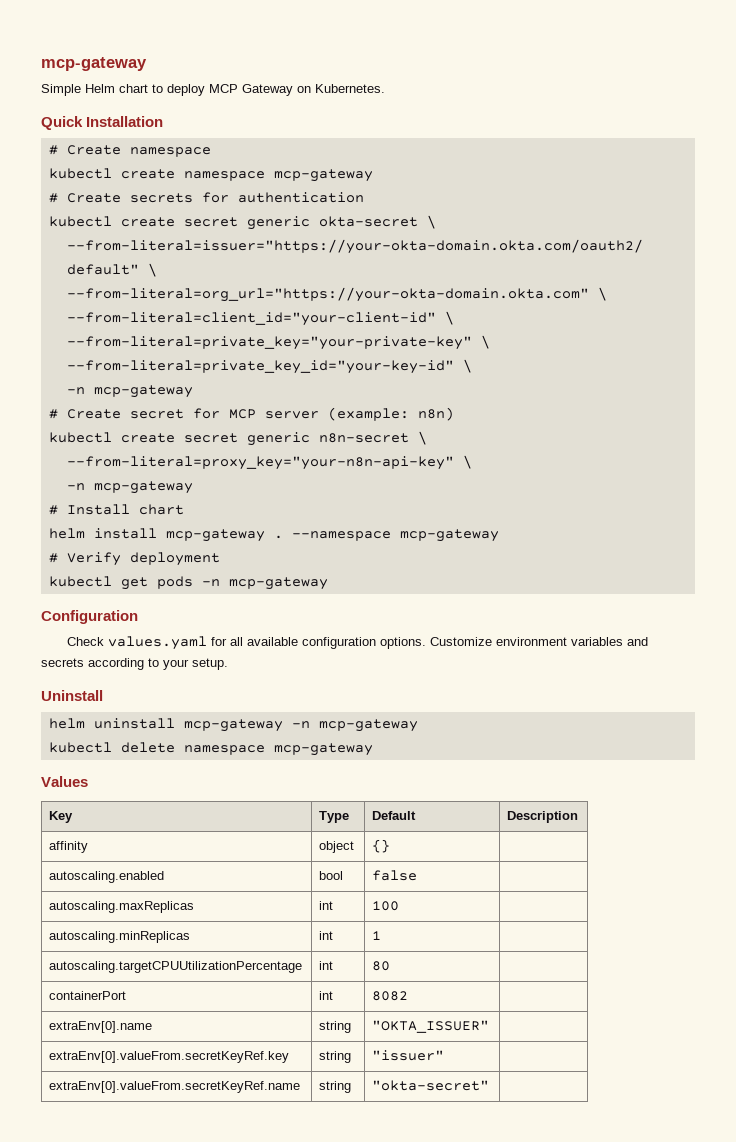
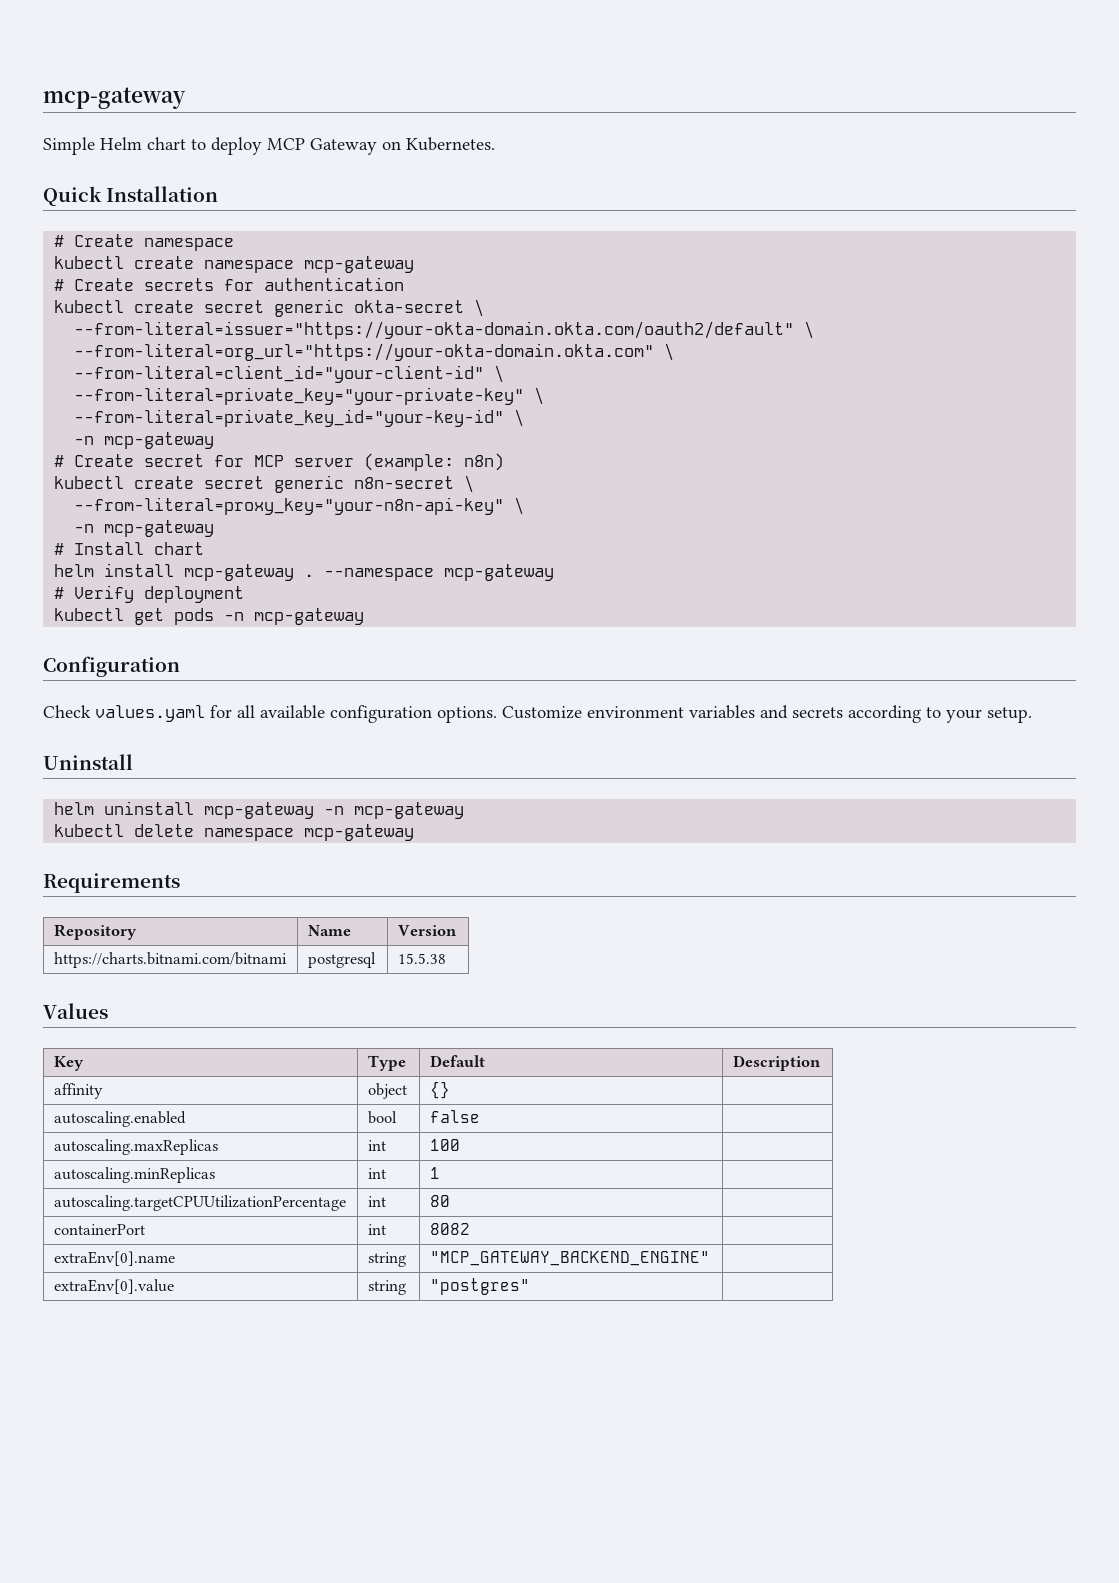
+ Requirements
+ Repository | Name | Version
+ https://charts.bitnami.com/bitnami | postgresql | 15.5.38
- extraEnv[0].name | string | "OKTA_ISSUER" |
- extraEnv[0].valueFrom.secretKeyRef.key | string | "issuer" |
- extraEnv[0].valueFrom.secretKeyRef.name | string | "okta-secret" |
+ extraEnv[0].name | string | "MCP_GATEWAY_BACKEND_ENGINE" |
+ extraEnv[0].value | string | "postgres" |

